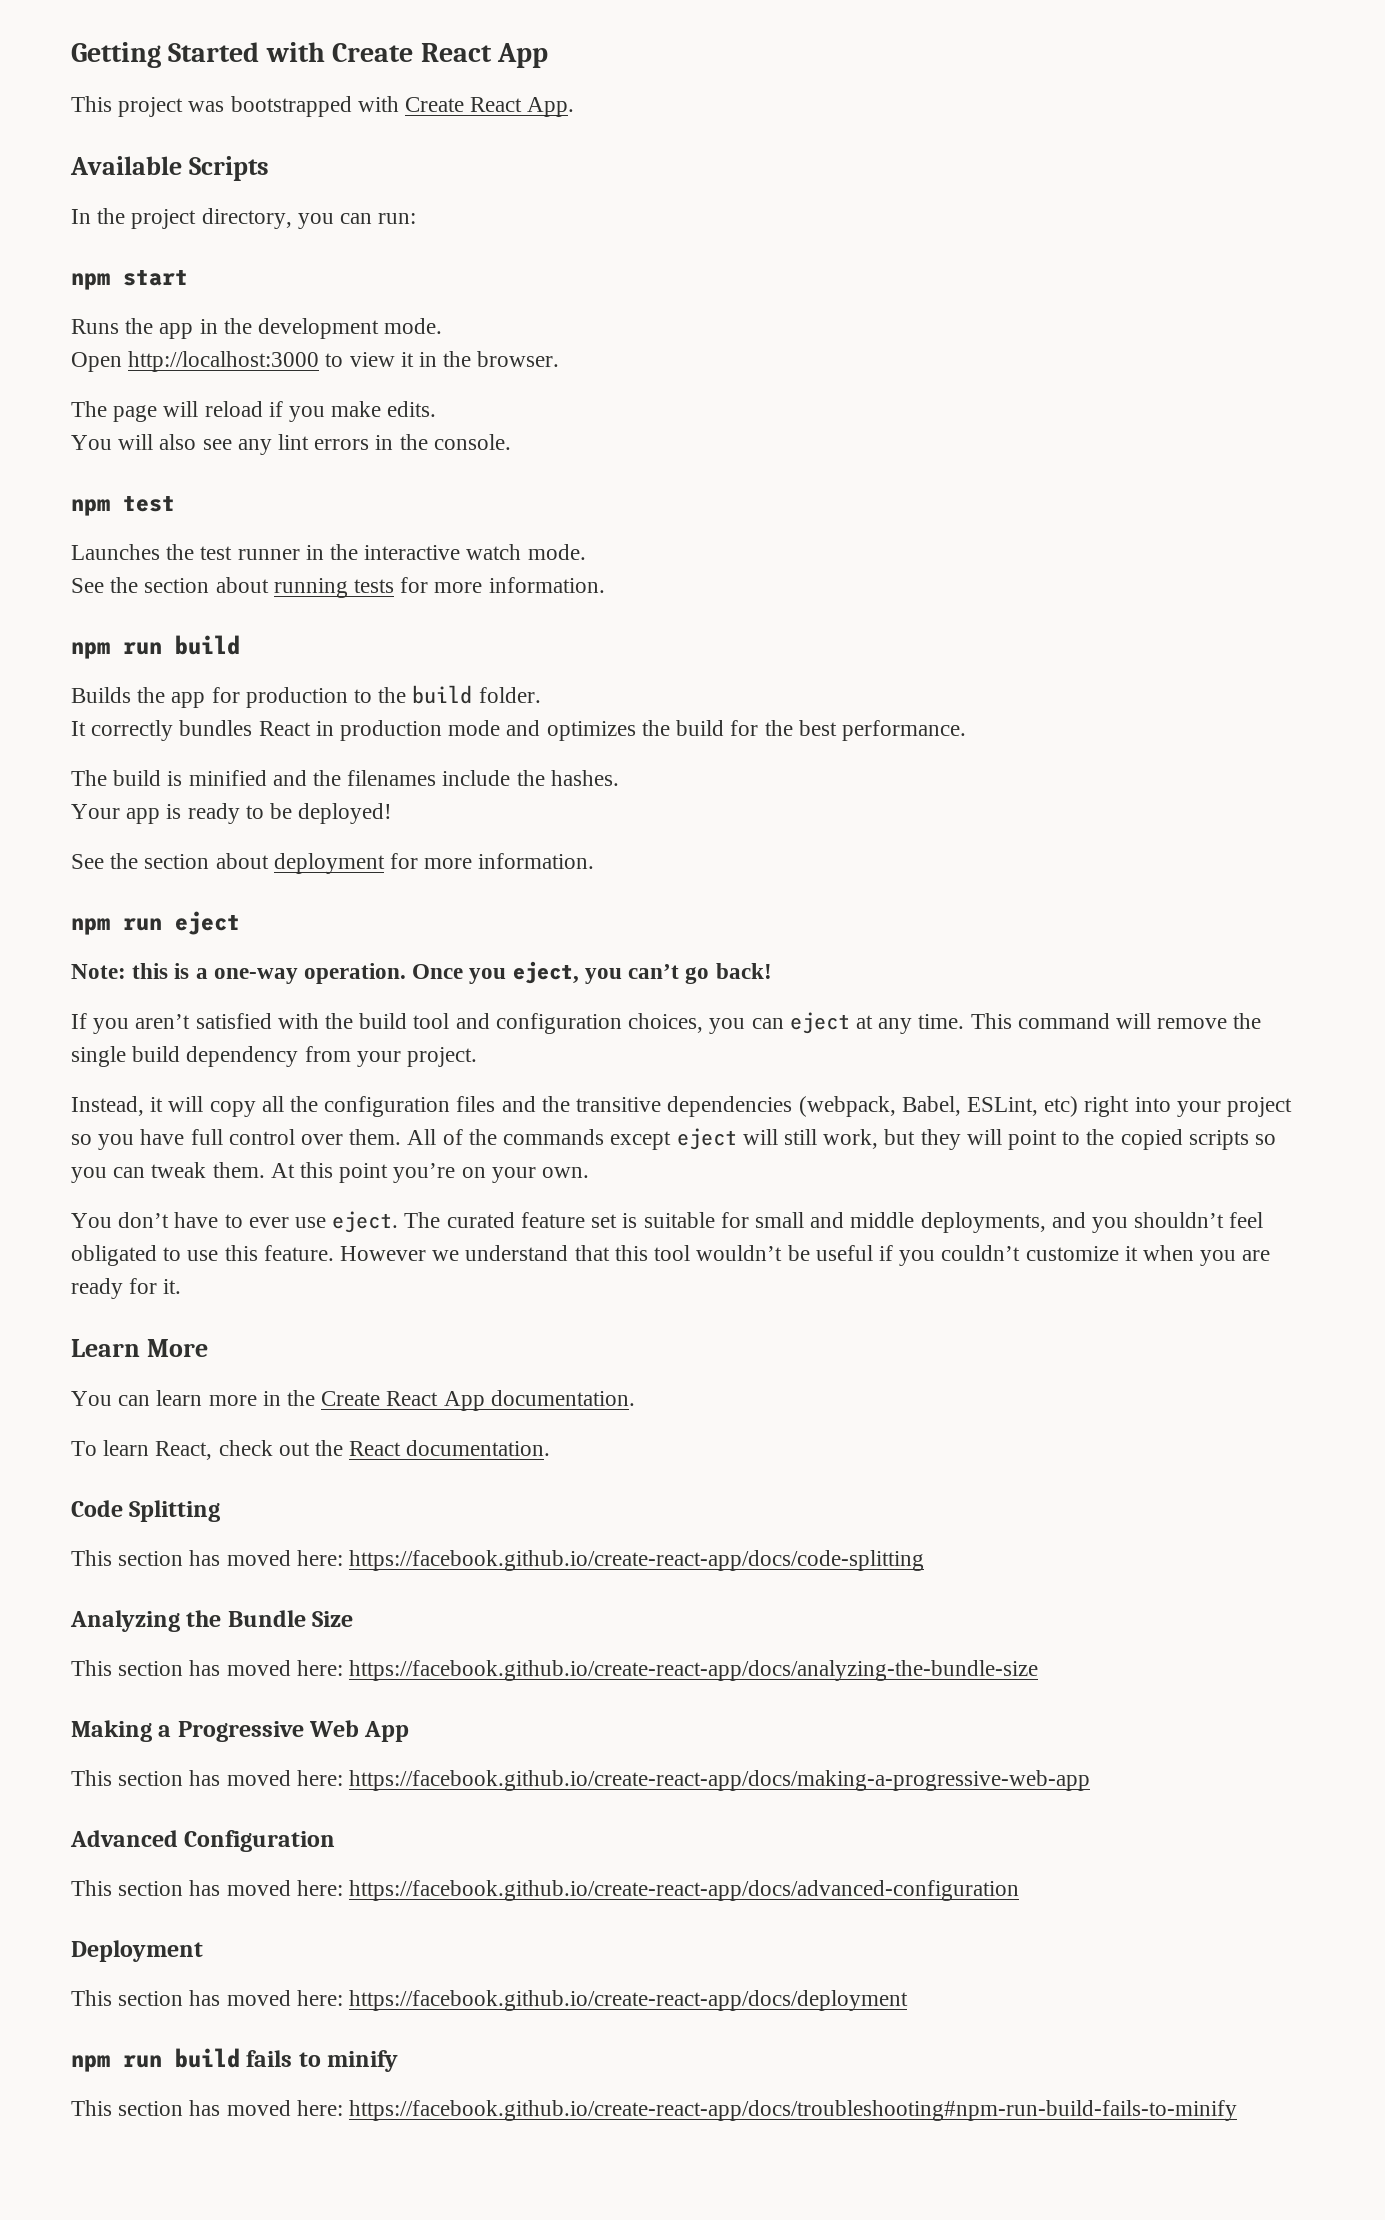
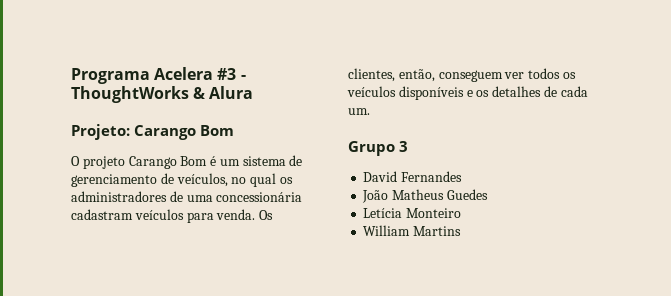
- Getting Started with Create React App
- This project was bootstrapped with Create React App.
- Available Scripts
- In the project directory, you can run:
- npm start
- Runs the app in the development mode.
- Open http://localhost:3000 to view it in the browser.
- The page will reload if you make edits.
- You will also see any lint errors in the console.
- npm test
- Launches the test runner in the interactive watch mode.
- See the section about running tests for more information.
- npm run build
- Builds the app for production to the build folder.
- It correctly bundles React in production mode and optimizes the build for the best performance.
- The build is minified and the filenames include the hashes.
- Your app is ready to be deployed!
- See the section about deployment for more information.
- npm run eject
- Note: this is a one-way operation. Once you eject, you can’t go back!
- If you aren’t satisfied with the build tool and configuration choices, you can eject at any time. This command will remove the single build dependency from your project.
- Instead, it will copy all the configuration files and the transitive dependencies (webpack, Babel, ESLint, etc) right into your project so you have full control over them. All of the commands except eject will still work, but they will point to the copied scripts so you can tweak them. At this point you’re on your own.
- You don’t have to ever use eject. The curated feature set is suitable for small and middle deployments, and you shouldn’t feel obligated to use this feature. However we understand that this tool wouldn’t be useful if you couldn’t customize it when you are ready for it.
- Learn More
- You can learn more in the Create React App documentation.
- To learn React, check out the React documentation.
- Code Splitting
- This section has moved here: https://facebook.github.io/create-react-app/docs/code-splitting
- Analyzing the Bundle Size
- This section has moved here: https://facebook.github.io/create-react-app/docs/analyzing-the-bundle-size
- Making a Progressive Web App
- This section has moved here: https://facebook.github.io/create-react-app/docs/making-a-progressive-web-app
- Advanced Configuration
- This section has moved here: https://facebook.github.io/create-react-app/docs/advanced-configuration
- Deployment
- This section has moved here: https://facebook.github.io/create-react-app/docs/deployment
- npm run build fails to minify
- This section has moved here: https://facebook.github.io/create-react-app/docs/troubleshooting#npm-run-build-fails-to-minify
+ Programa Acelera #3 - ThoughtWorks & Alura
+ Projeto: Carango Bom
+ O projeto Carango Bom é um sistema de gerenciamento de veículos, no qual os administradores de uma concessionária cadastram veículos para venda. Os clientes, então, conseguem ver todos os veículos disponíveis e os detalhes de cada um.
+ Grupo 3
+ David Fernandes
+ João Matheus Guedes
+ Letícia Monteiro
+ William Martins

